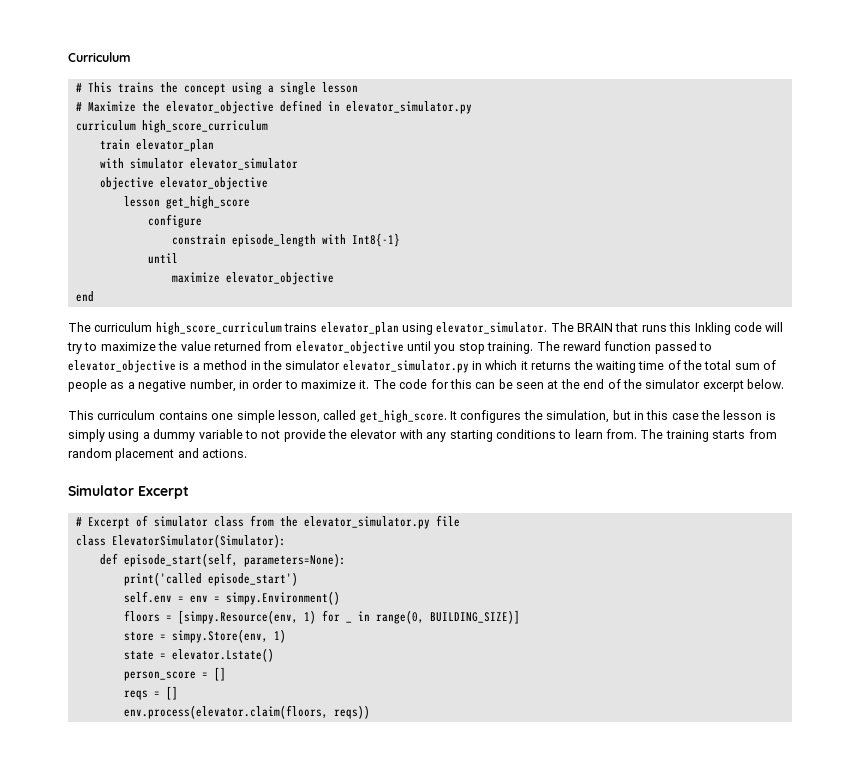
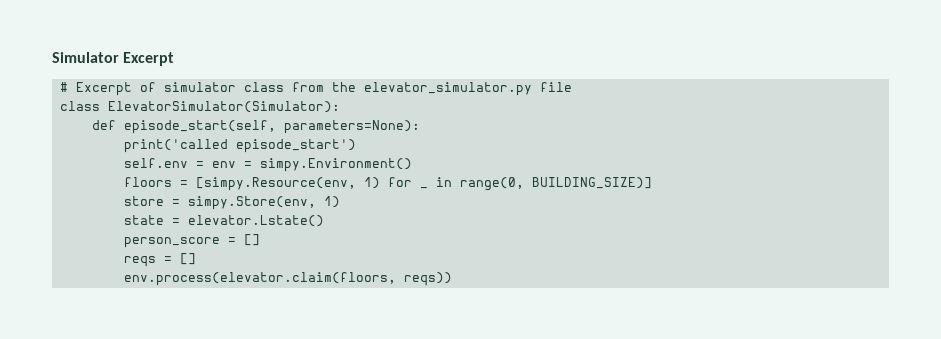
- Curriculum
- # This trains the concept using a single lesson
- # Maximize the elevator_objective defined in elevator_simulator.py
- curriculum high_score_curriculum
- train elevator_plan
- with simulator elevator_simulator
- objective elevator_objective
- lesson get_high_score
- configure
- constrain episode_length with Int8{-1}
- until
- maximize elevator_objective
- end
- The curriculum high_score_curriculum trains elevator_plan using elevator_simulator. The BRAIN that runs this Inkling code will try to maximize the value returned from elevator_objective until you stop training. The reward function passed to elevator_objective is a method in the simulator elevator_simulator.py in which it returns the waiting time of the total sum of people as a negative number, in order to maximize it. The code for this can be seen at the end of the simulator excerpt below.
- This curriculum contains one simple lesson, called get_high_score. It configures the simulation, but in this case the lesson is simply using a dummy variable to not provide the elevator with any starting conditions to learn from. The training starts from random placement and actions.

